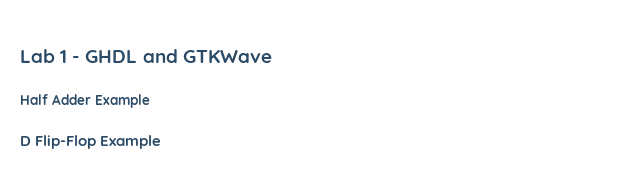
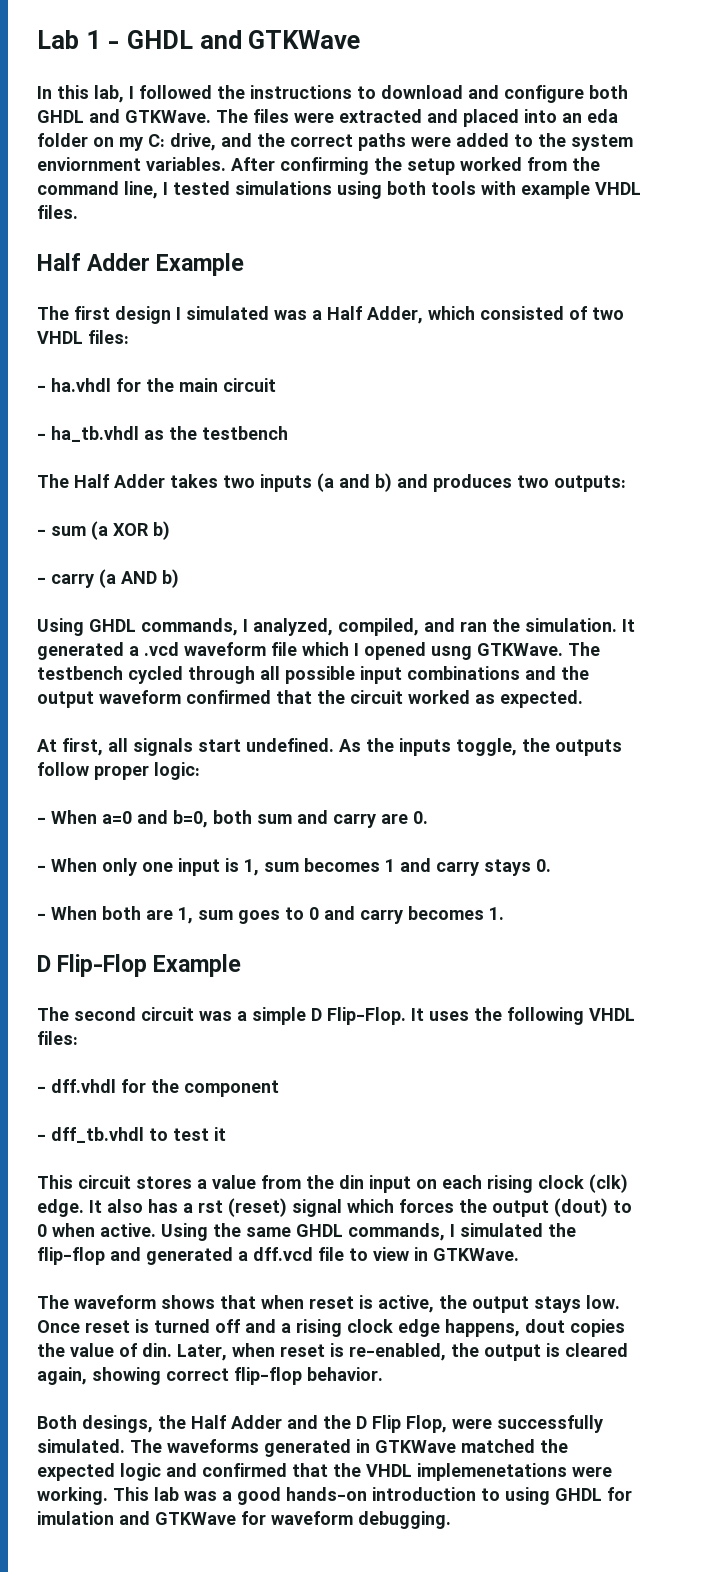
+ In this lab, I followed the instructions to download and configure both GHDL and GTKWave. The files were extracted and placed into an eda folder on my C: drive, and the correct paths were added to the system enviornment variables. After confirming the setup worked from the command line, I tested simulations using both tools with example VHDL files.
  Half Adder Example
+ The first design I simulated was a Half Adder, which consisted of two VHDL files:
+ - ha.vhdl for the main circuit
+ - ha_tb.vhdl as the testbench
+ The Half Adder takes two inputs (a and b) and produces two outputs:
+ - sum (a XOR b)
+ - carry (a AND b)
+ Using GHDL commands, I analyzed, compiled, and ran the simulation. It generated a .vcd waveform file which I opened usng GTKWave. The testbench cycled through all possible input combinations and the output waveform confirmed that the circuit worked as expected.
+ At first, all signals start undefined. As the inputs toggle, the outputs follow proper logic:
+ - When a=0 and b=0, both sum and carry are 0.
+ - When only one input is 1, sum becomes 1 and carry stays 0.
+ - When both are 1, sum goes to 0 and carry becomes 1.
  D Flip-Flop Example
+ The second circuit was a simple D Flip-Flop. It uses the following VHDL files:
+ - dff.vhdl for the component
+ - dff_tb.vhdl to test it
+ This circuit stores a value from the din input on each rising clock (clk) edge. It also has a rst (reset) signal which forces the output (dout) to 0 when active. Using the same GHDL commands, I simulated the flip-flop and generated a dff.vcd file to view in GTKWave.
+ The waveform shows that when reset is active, the output stays low. Once reset is turned off and a rising clock edge happens, dout copies the value of din. Later, when reset is re-enabled, the output is cleared again, showing correct flip-flop behavior.
+ Both desings, the Half Adder and the D Flip Flop, were successfully simulated. The waveforms generated in GTKWave matched the expected logic and confirmed that the VHDL implemenetations were working. This lab was a good hands-on introduction to using GHDL for imulation and GTKWave for waveform debugging.

